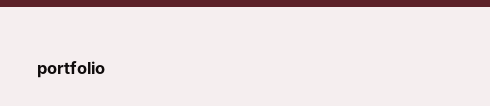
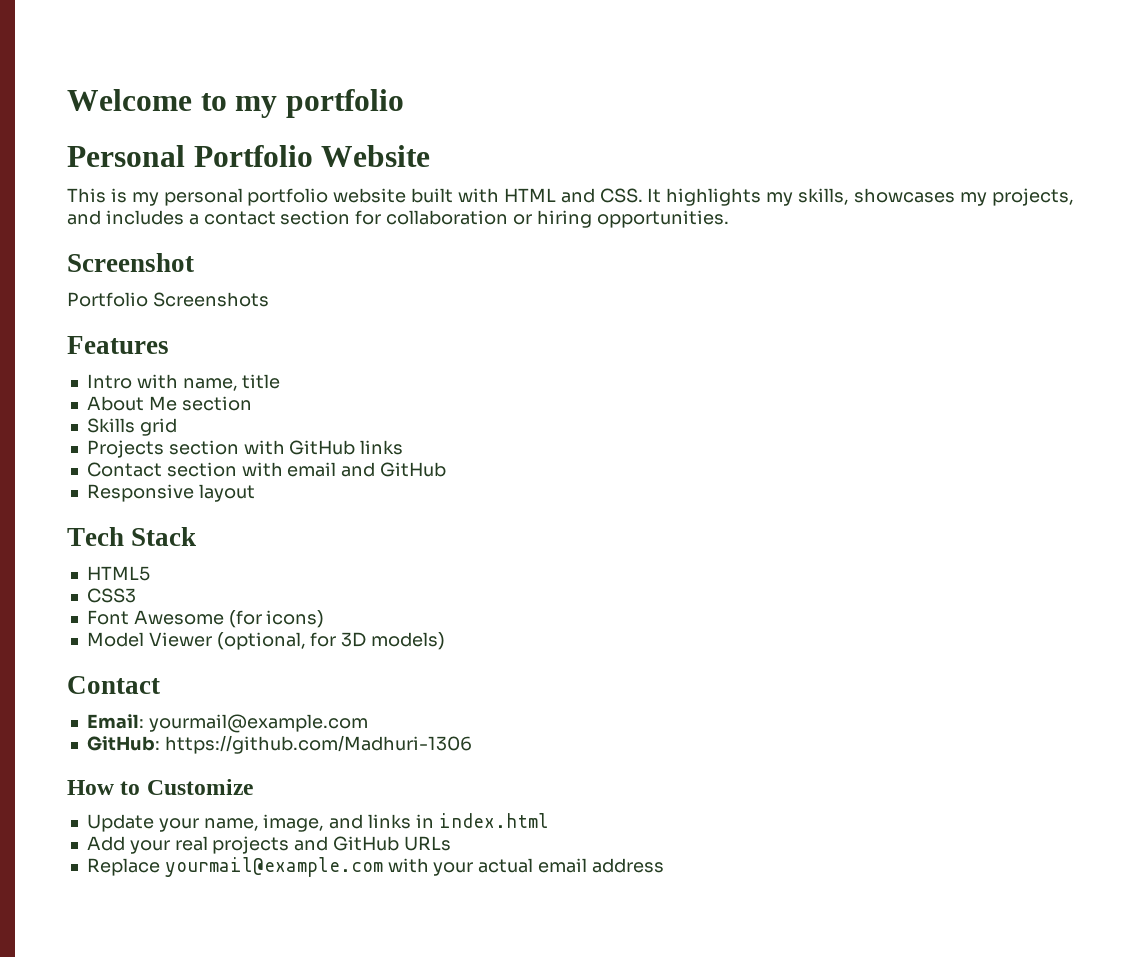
- portfolio
+ Welcome to my portfolio
+ Personal Portfolio Website
+ This is my personal portfolio website built with HTML and CSS. It highlights my skills, showcases my projects, and includes a contact section for collaboration or hiring opportunities.
+ Screenshot
+ Portfolio Screenshots
+ Features
+ Intro with name, title
+ About Me section
+ Skills grid
+ Projects section with GitHub links
+ Contact section with email and GitHub
+ Responsive layout
+ Tech Stack
+ HTML5
+ CSS3
+ Font Awesome (for icons)
+ Model Viewer (optional, for 3D models)
+ Contact
+ Email: yourmail@example.com
+ GitHub: https://github.com/Madhuri-1306
+ How to Customize
+ Update your name, image, and links in index.html
+ Add your real projects and GitHub URLs
+ Replace yourmail@example.com with your actual email address

